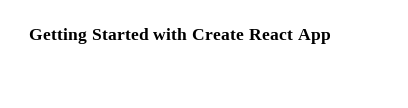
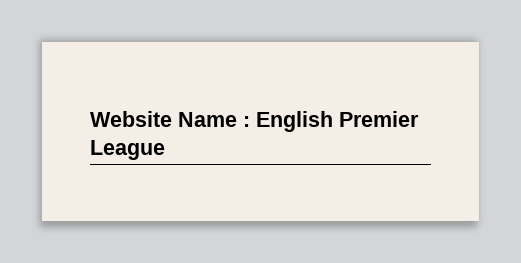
- Getting Started with Create React App
+ Website Name : English Premier League

